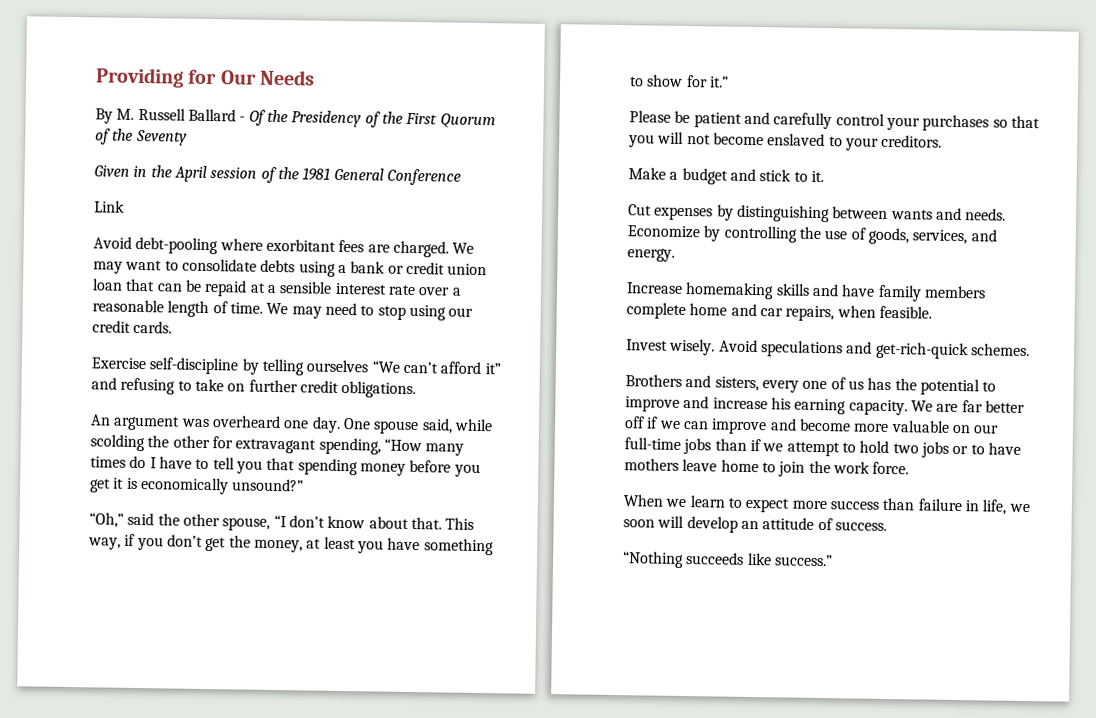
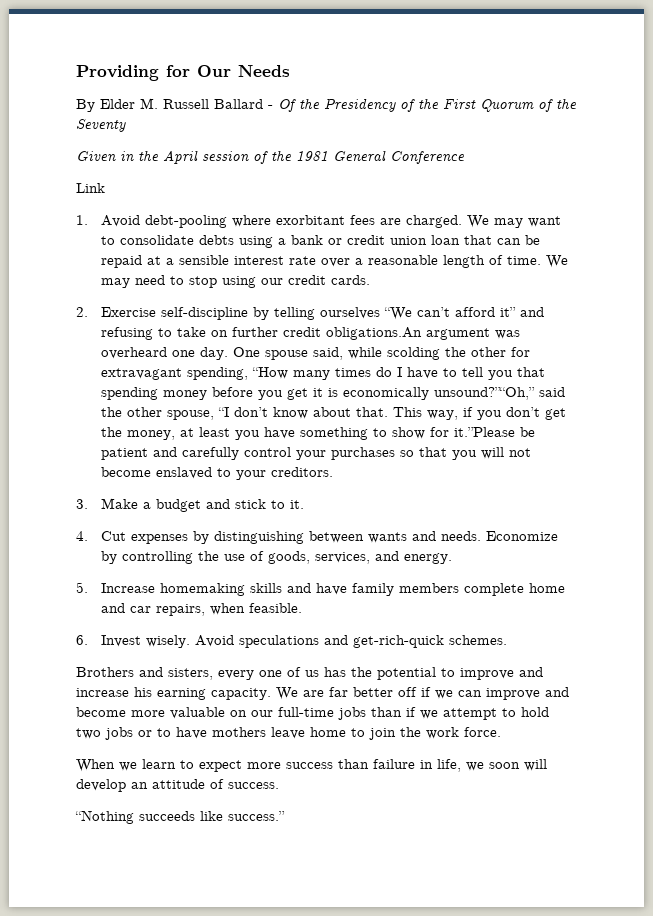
- By M. Russell Ballard - Of the Presidency of the First Quorum of the Seventy
+ By Elder M. Russell Ballard - Of the Presidency of the First Quorum of the Seventy
- Avoid debt-pooling where exorbitant fees are charged.
+ 1. Avoid debt-pooling where exorbitant fees are charged.
- Exercise self-discipline by telling ourselves “We can’t afford it” and refusing to take on further credit obligations.
- An argument was overheard one day.
+ 2. Exercise self-discipline by telling ourselves “We can’t afford it” and refusing to take on further credit obligations.An argument was overheard one day.
- One spouse said, while scolding the other for extravagant spending, “How many times do I have to tell you that spending money before you get it is economically unsound?”
- “Oh,” said the other spouse, “I don’t know about that.
+ One spouse said, while scolding the other for extravagant spending, “How many times do I have to tell you that spending money before you get it is economically unsound?”“Oh,” said the other spouse, “I don’t know about that.
- This way, if you don’t get the money, at least you have something to show for it.”
- Please be patient and carefully control your purchases so that you will not become enslaved to your creditors.
+ This way, if you don’t get the money, at least you have something to show for it.”Please be patient and carefully control your purchases so that you will not become enslaved to your creditors.
- Make a budget and stick to it.
+ 3. Make a budget and stick to it.
- Cut expenses by distinguishing between wants and needs.
+ 4. Cut expenses by distinguishing between wants and needs.
- Increase homemaking skills and have family members complete home and car repairs, when feasible.
+ 5. Increase homemaking skills and have family members complete home and car repairs, when feasible.
- Invest wisely.
+ 6. Invest wisely.

